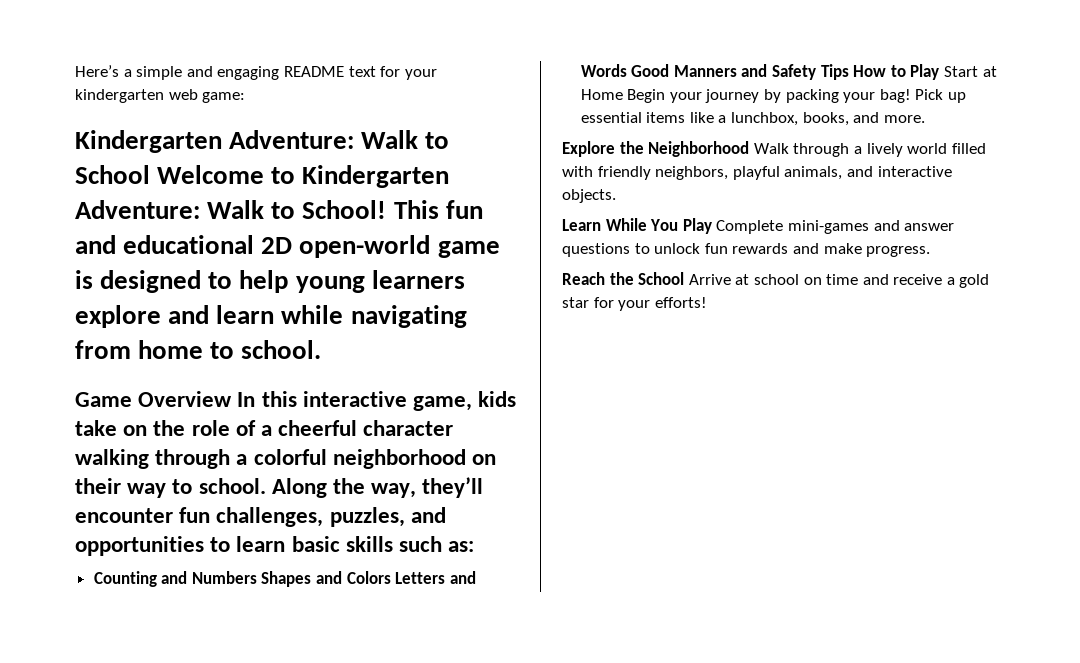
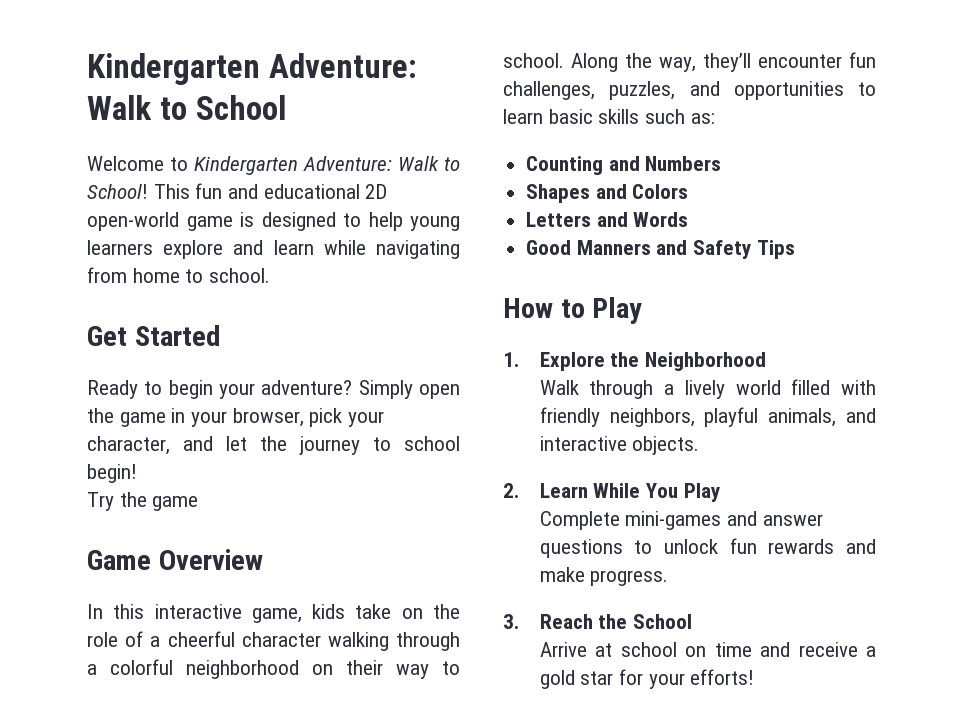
- Here’s a simple and engaging README text for your kindergarten web game:
- Kindergarten Adventure: Walk to School Welcome to Kindergarten Adventure: Walk to School!
+ Kindergarten Adventure: Walk to School
+ Welcome to Kindergarten Adventure: Walk to School!
+ Get Started
+ Ready to begin your adventure? Simply open the game in your browser, pick your character, and let the journey to school begin!
+ Try the game
- Game Overview In this interactive game, kids take on the role of a cheerful character walking through a colorful neighborhood on their way to school.
+ Game Overview
+ In this interactive game, kids take on the role of a cheerful character walking through a colorful neighborhood on their way to school.
- Counting and Numbers Shapes and Colors Letters and Words Good Manners and Safety Tips How to Play Start at Home Begin your journey by packing your bag! Pick up essential items like a lunchbox, books, and more.
- Explore the Neighborhood Walk through a lively world filled with friendly neighbors, playful animals, and interactive objects.
+ Counting and Numbers
+ Shapes and Colors
+ Letters and Words
+ Good Manners and Safety Tips
+ How to Play
+ 1. Explore the Neighborhood
+ Walk through a lively world filled with friendly neighbors, playful animals, and interactive objects.
- Learn While You Play Complete mini-games and answer questions to unlock fun rewards and make progress.
+ 2. Learn While You Play
+ Complete mini-games and answer questions to unlock fun rewards and make progress.
- Reach the School Arrive at school on time and receive a gold star for your efforts!
+ 3. Reach the School
+ Arrive at school on time and receive a gold star for your efforts!

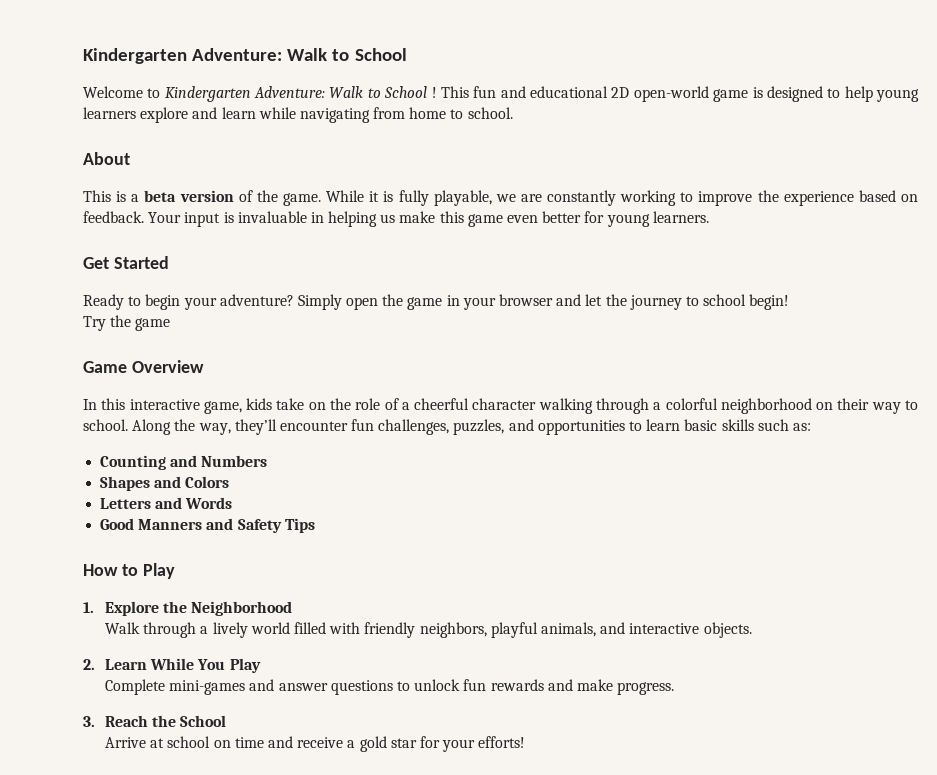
- Welcome to Kindergarten Adventure: Walk to School!
+ Welcome to Kindergarten Adventure: Walk to School !
+ About
+ This is a beta version of the game. While it is fully playable, we are constantly working to improve the experience based on feedback. Your input is invaluable in helping us make this game even better for young learners.
- Simply open the game in your browser, pick your character, and let the journey to school begin!
+ Simply open the game in your browser and let the journey to school begin!

